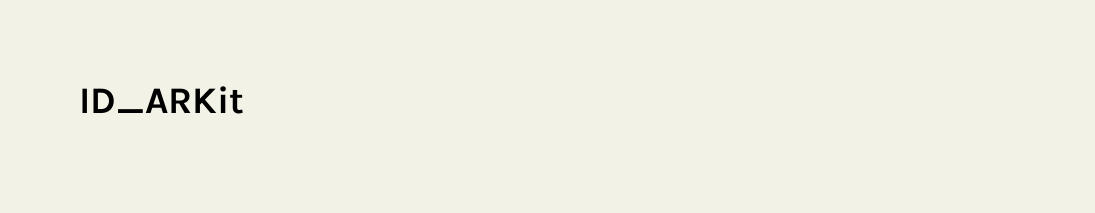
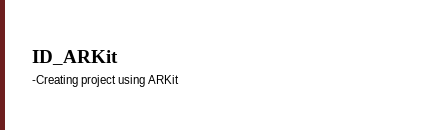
+ -Creating project using ARKit

